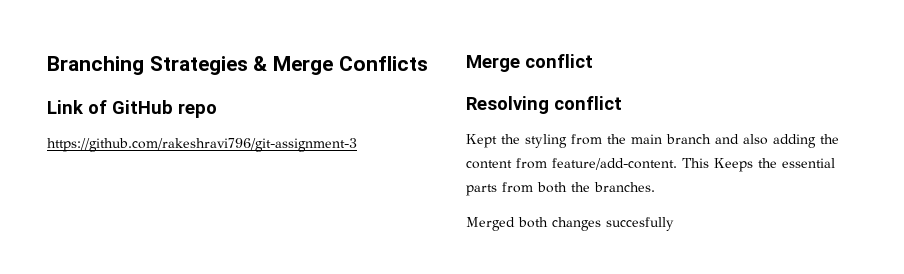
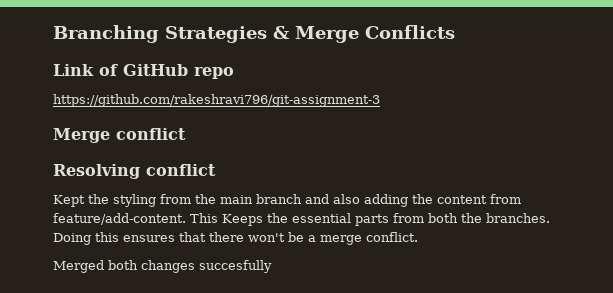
+ Doing this ensures that there won't be a merge conflict.

